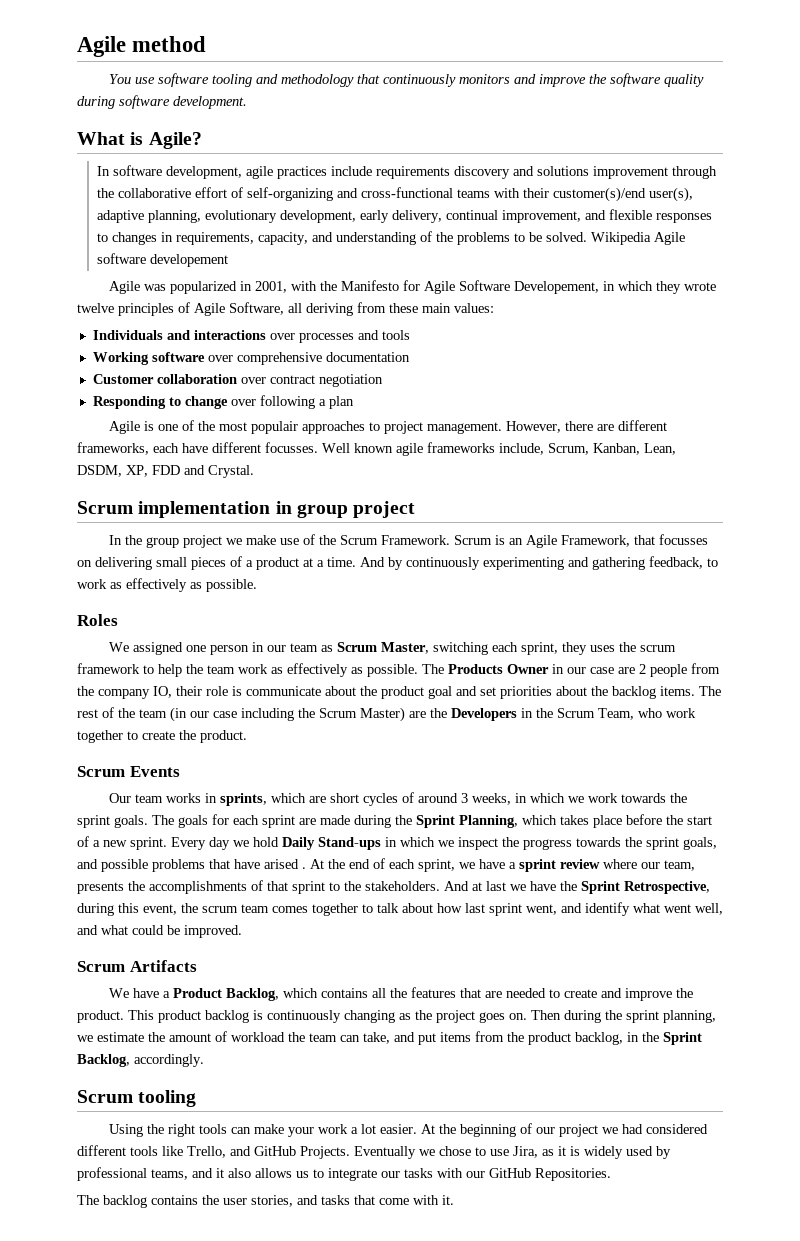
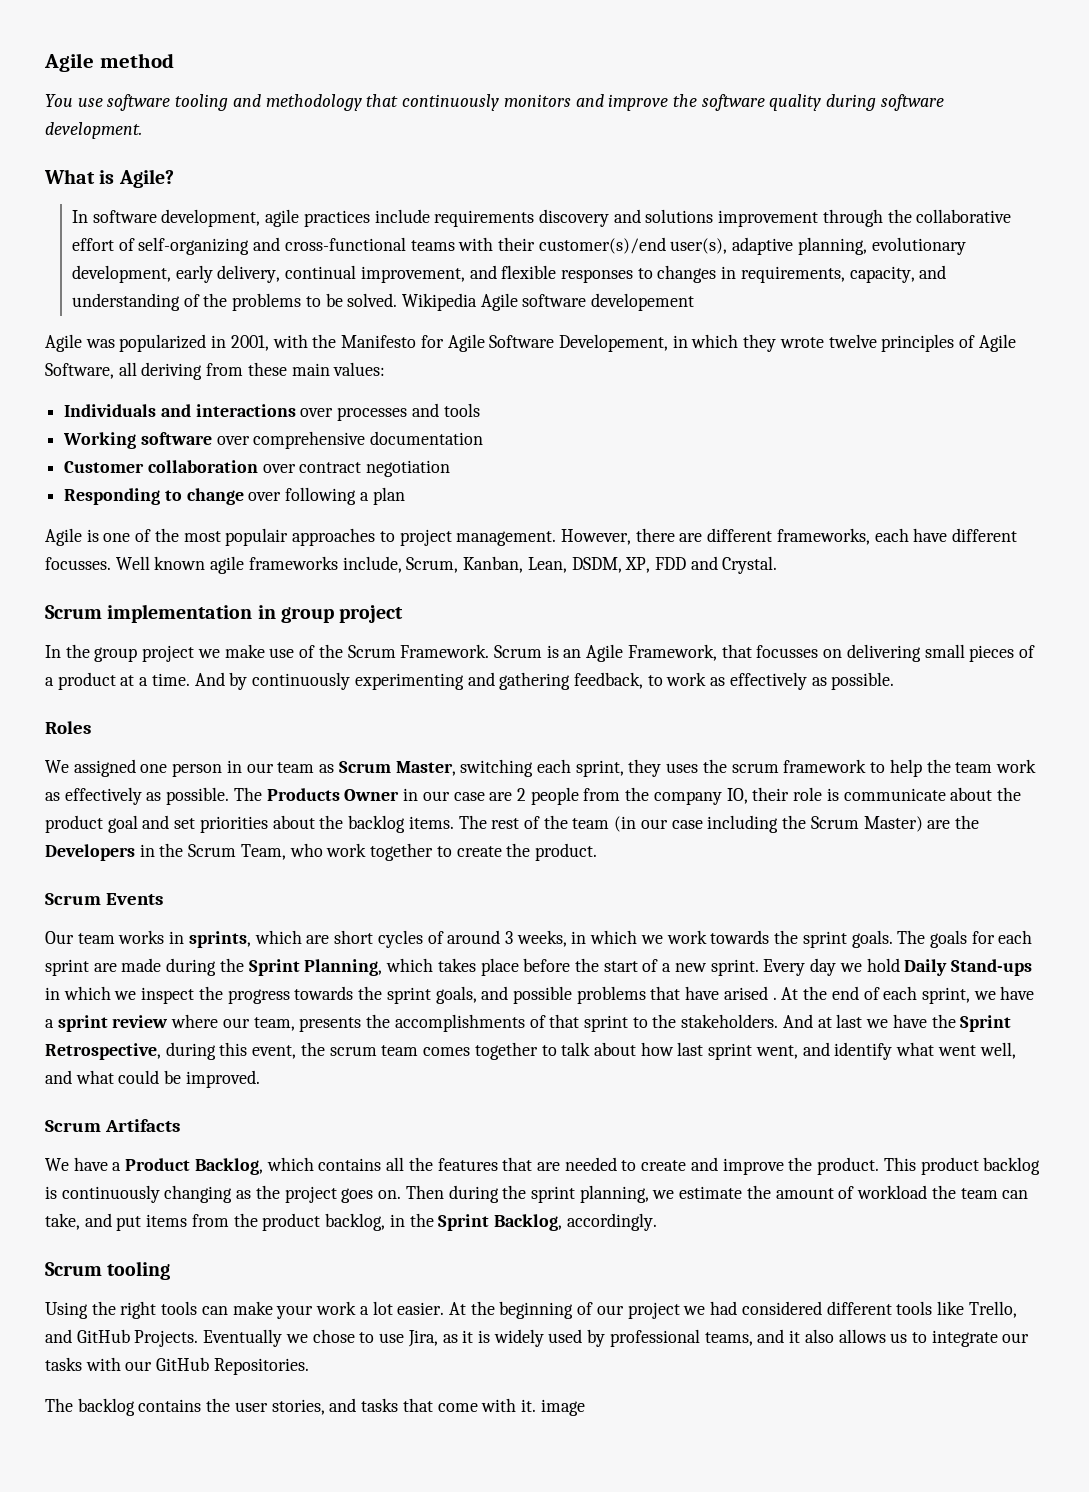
- The backlog contains the user stories, and tasks that come with it.
+ The backlog contains the user stories, and tasks that come with it. image

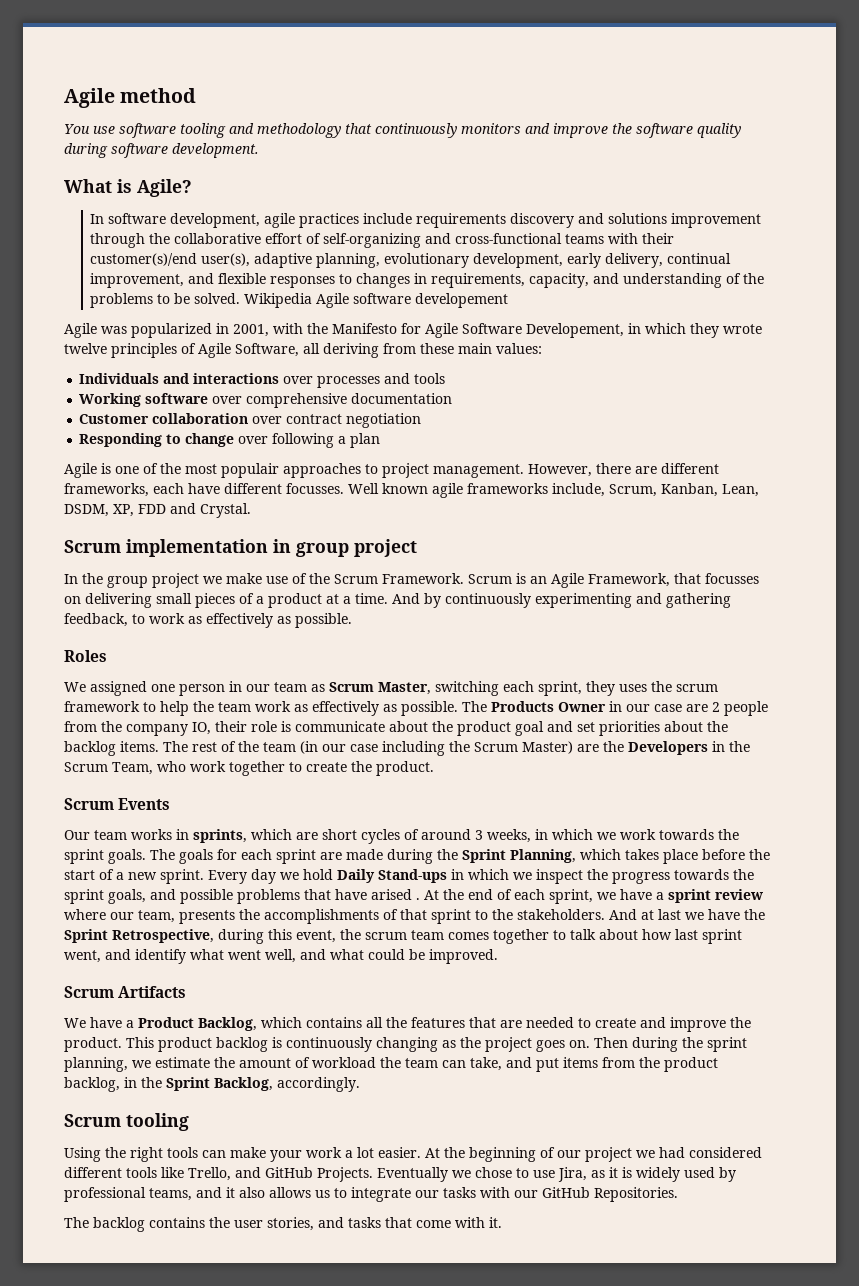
- The backlog contains the user stories, and tasks that come with it. image
+ The backlog contains the user stories, and tasks that come with it.

